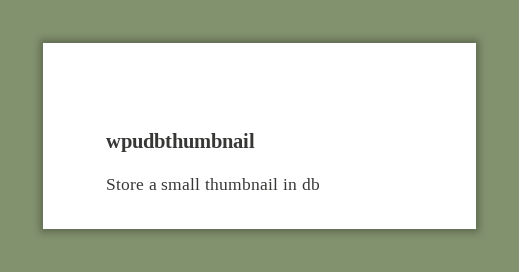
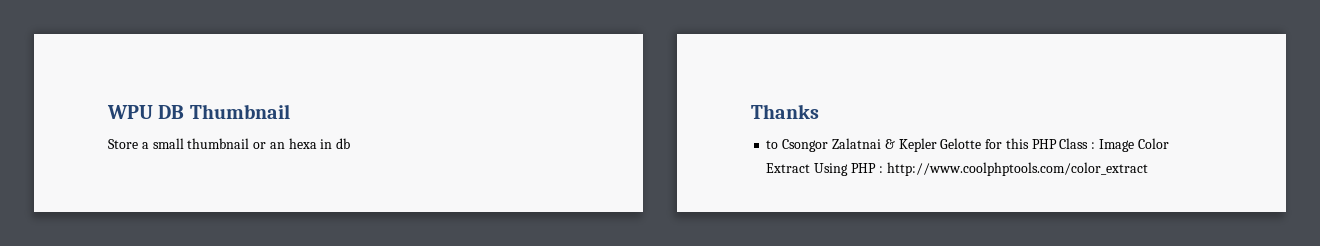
- wpudbthumbnail
+ WPU DB Thumbnail
- Store a small thumbnail in db
+ Store a small thumbnail or an hexa in db
+ Thanks
+ to Csongor Zalatnai & Kepler Gelotte for this PHP Class : Image Color Extract Using PHP : http://www.coolphptools.com/color_extract

